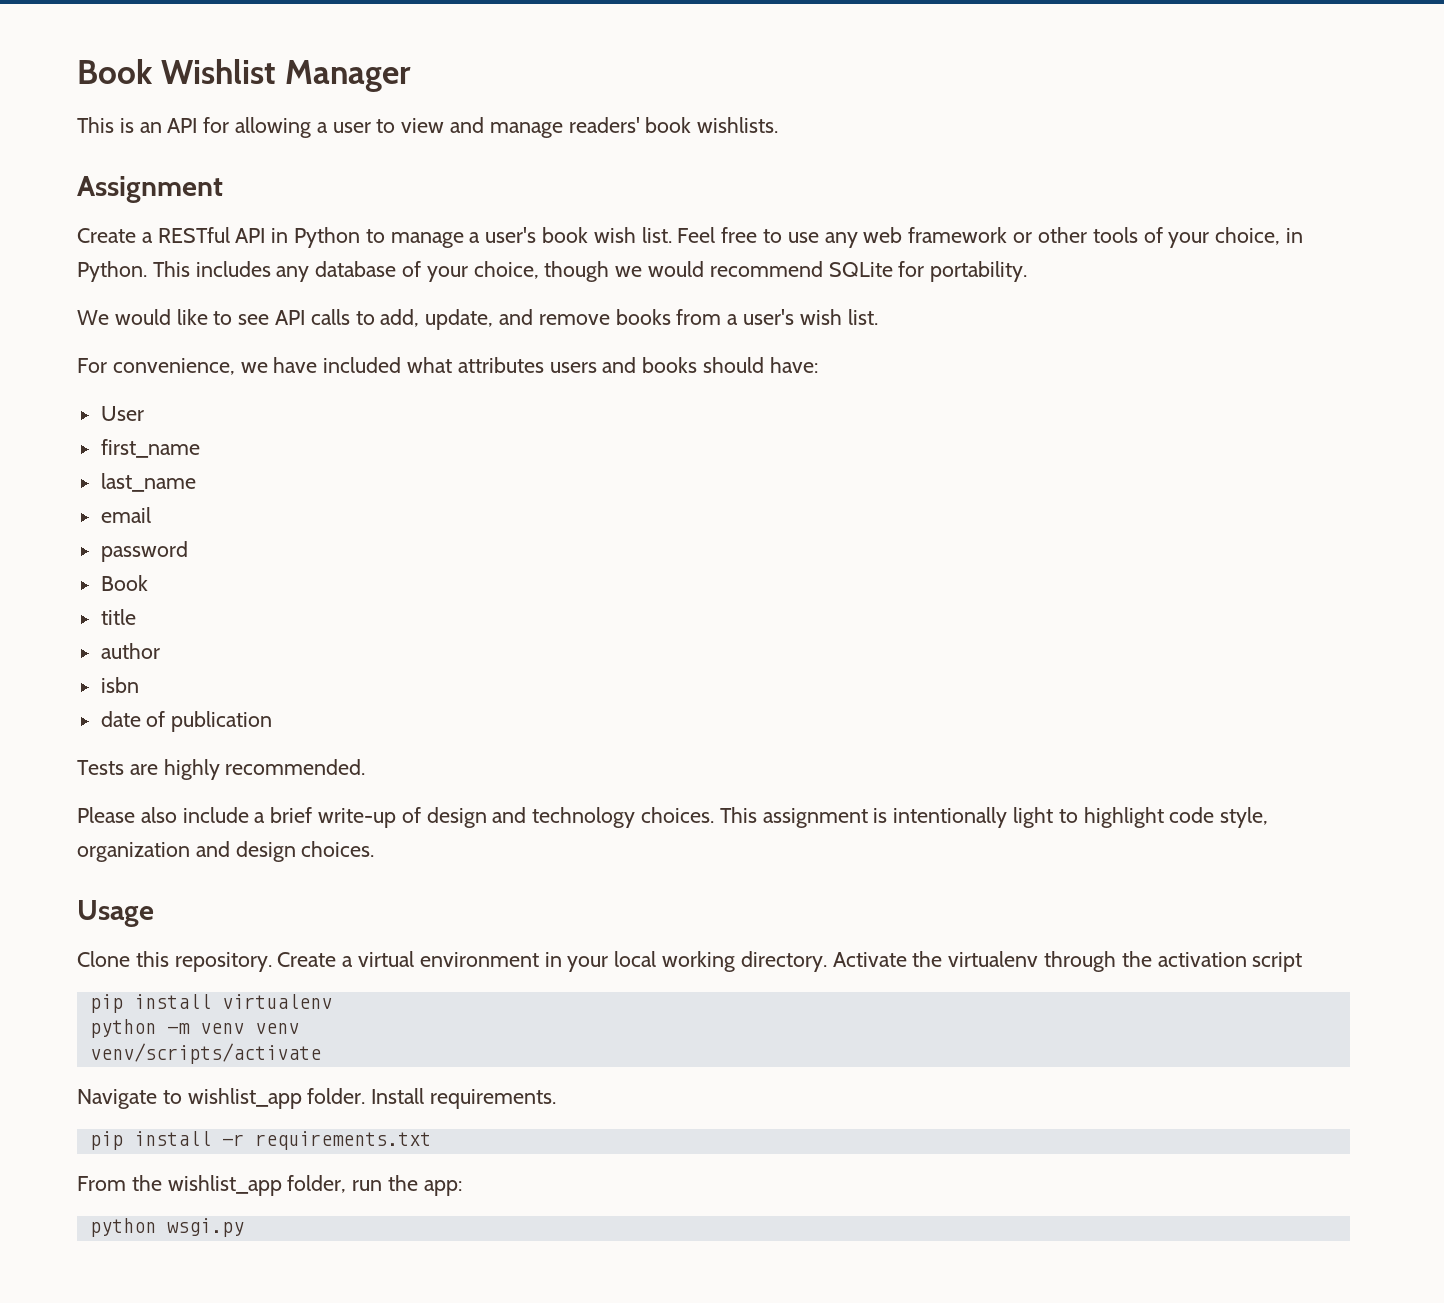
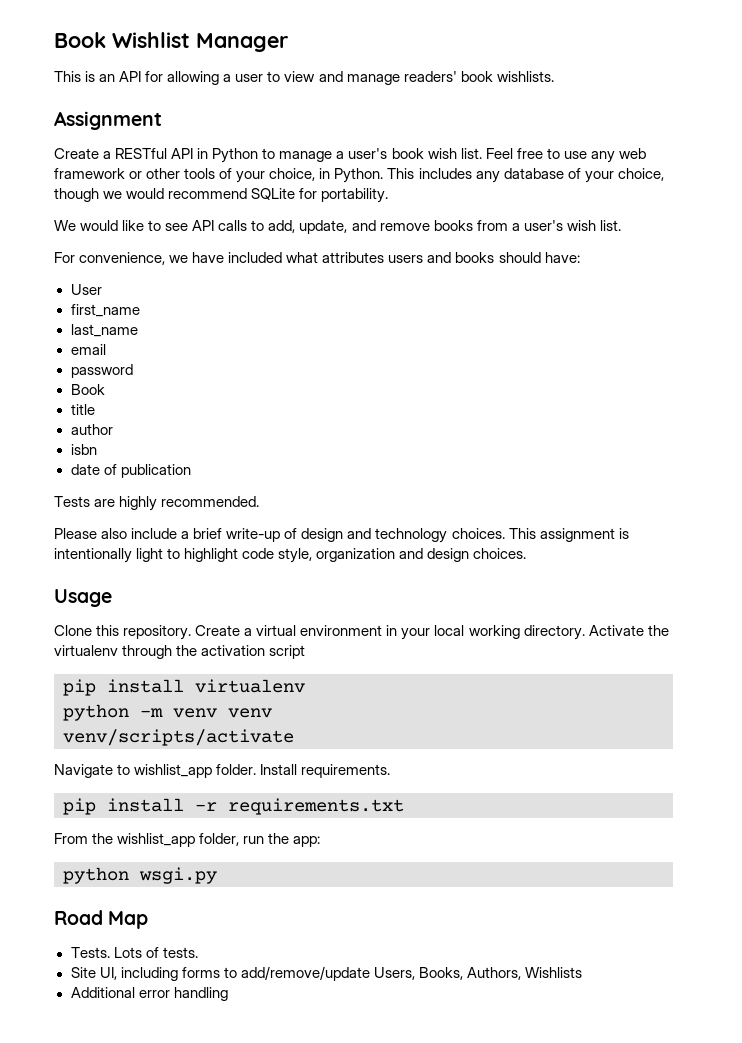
+ Road Map
+ Tests. Lots of tests.
+ Site UI, including forms to add/remove/update Users, Books, Authors, Wishlists
+ Additional error handling

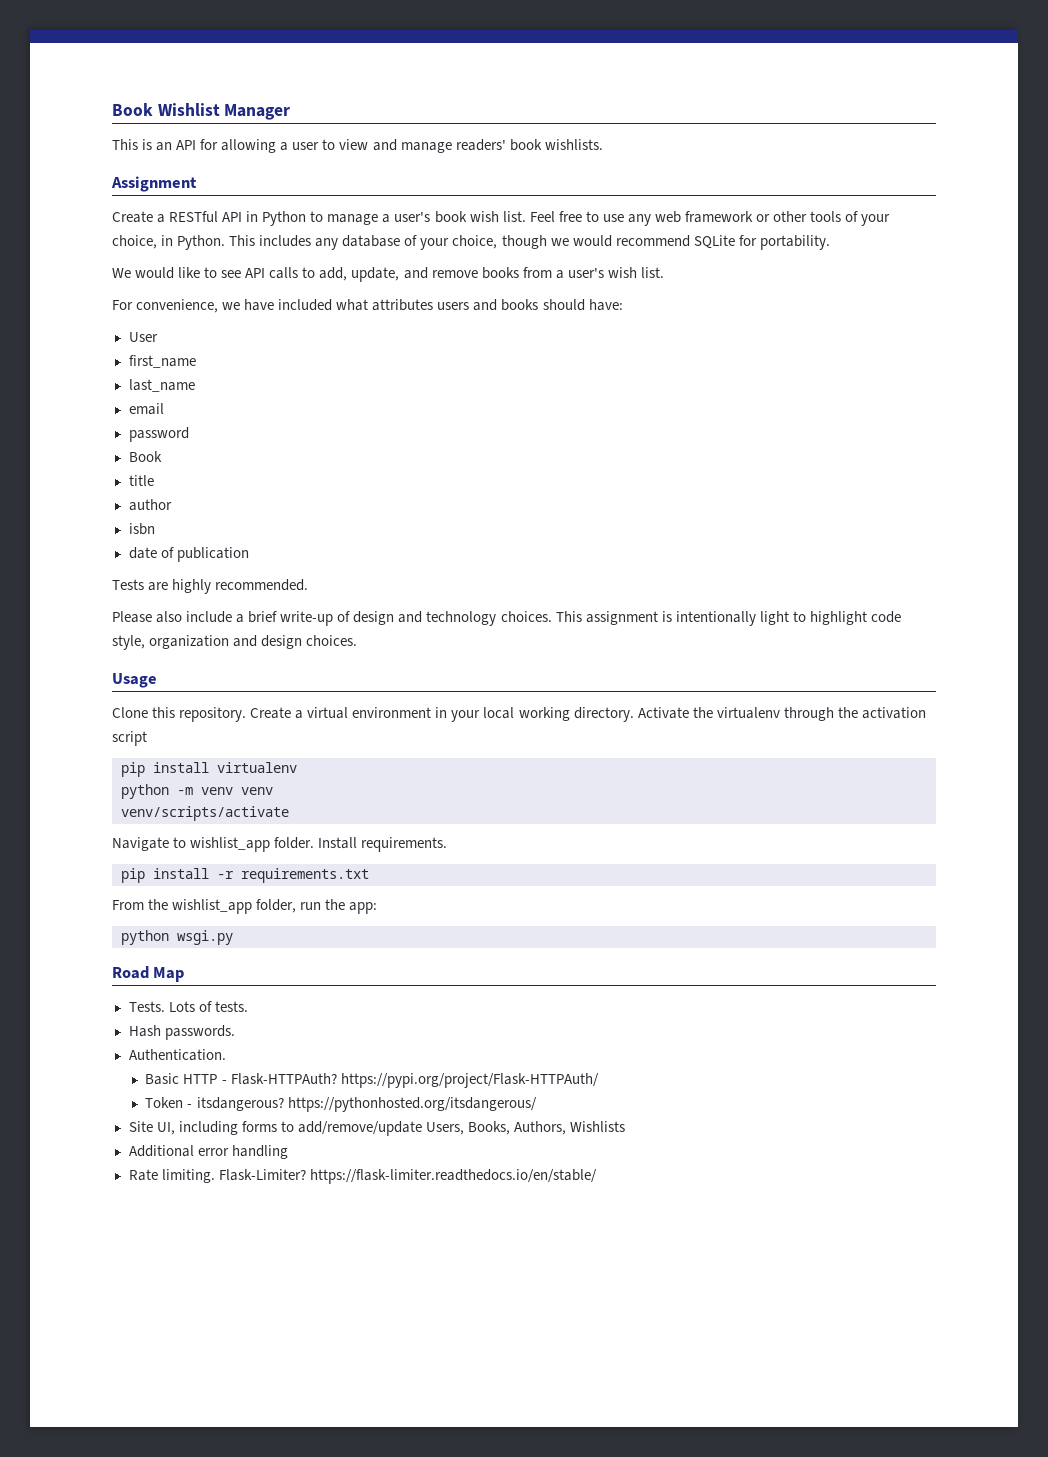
+ Hash passwords.
+ Authentication.
+ Basic HTTP - Flask-HTTPAuth? https://pypi.org/project/Flask-HTTPAuth/
+ Token - itsdangerous? https://pythonhosted.org/itsdangerous/
+ Rate limiting. Flask-Limiter? https://flask-limiter.readthedocs.io/en/stable/

